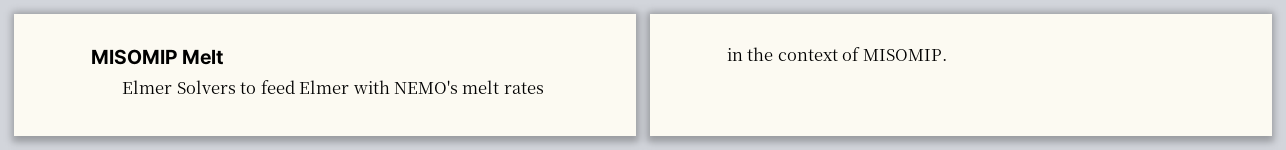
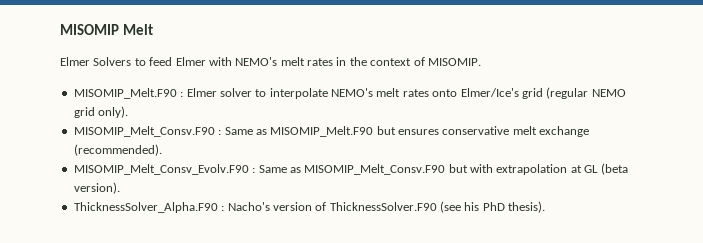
+ MISOMIP_Melt.F90 : Elmer solver to interpolate NEMO's melt rates onto Elmer/Ice's grid (regular NEMO grid only).
+ MISOMIP_Melt_Consv.F90 : Same as MISOMIP_Melt.F90 but ensures conservative melt exchange (recommended).
+ MISOMIP_Melt_Consv_Evolv.F90 : Same as MISOMIP_Melt_Consv.F90 but with extrapolation at GL (beta version).
+ ThicknessSolver_Alpha.F90 : Nacho's version of ThicknessSolver.F90 (see his PhD thesis).

